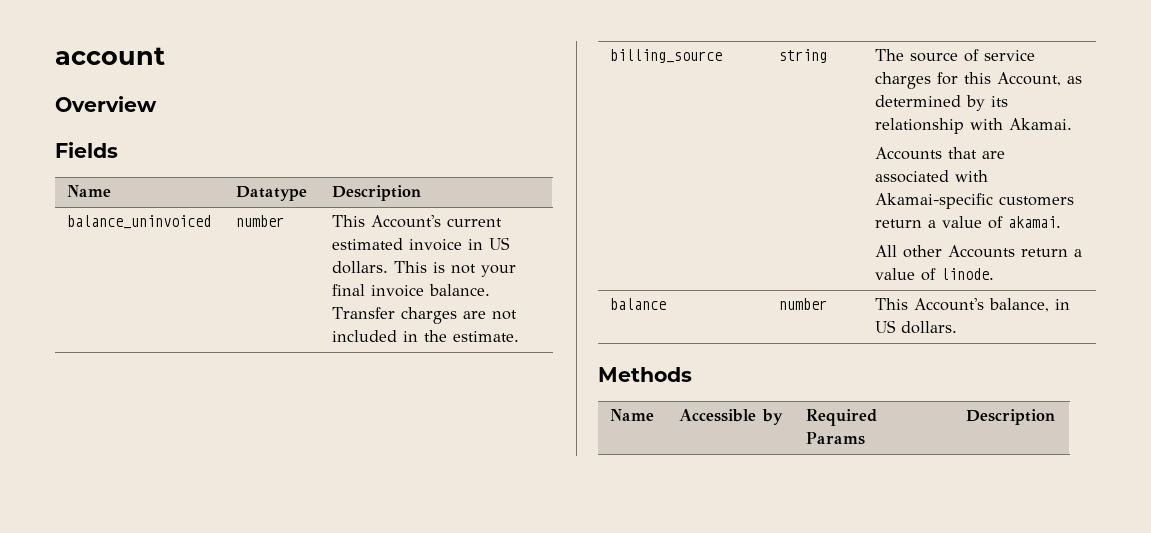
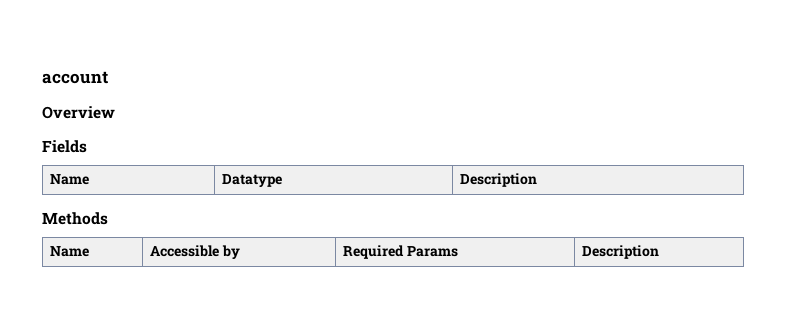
- balance_uninvoiced | number | This Account's current estimated invoice in US dollars. This is not your final invoice balance. Transfer charges are not included in the estimate.
- billing_source | string | The source of service charges for this Account, as determined by its relationship with Akamai.
- Accounts that are associated with Akamai-specific customers return a value of akamai.
- All other Accounts return a value of linode.
- balance | number | This Account's balance, in US dollars.

